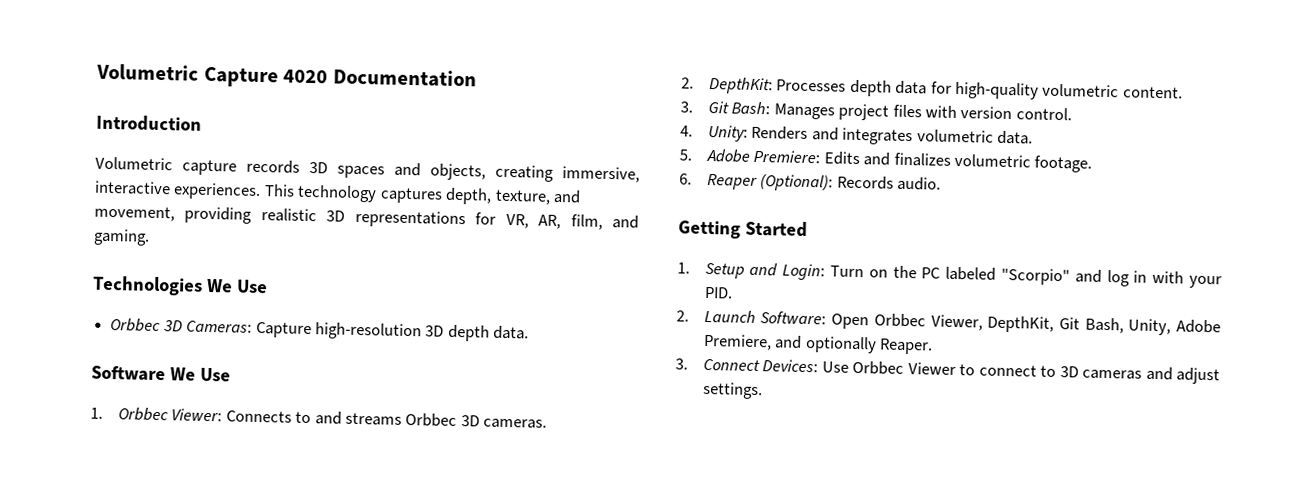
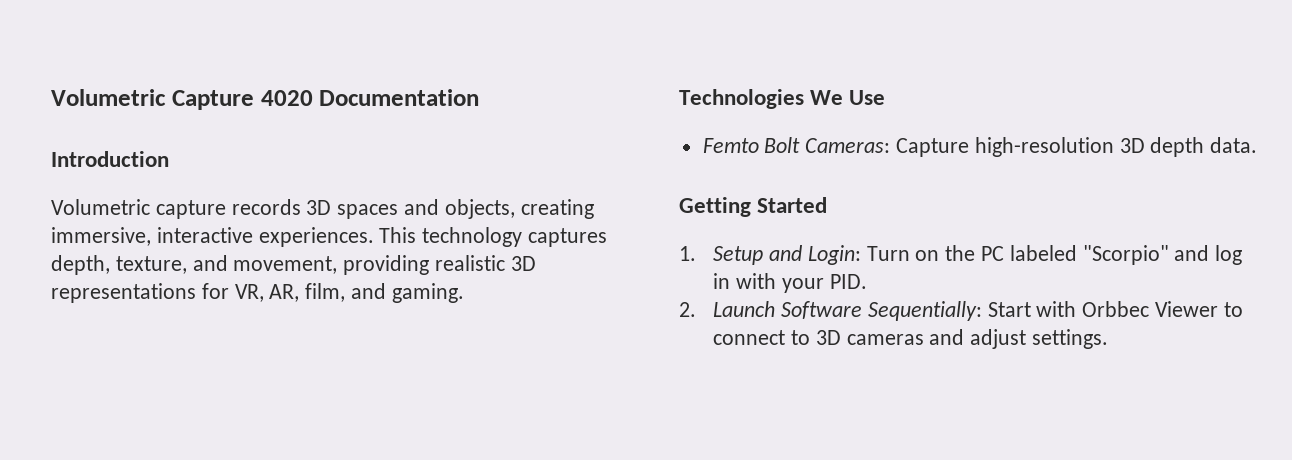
- Orbbec 3D Cameras: Capture high-resolution 3D depth data.
+ Femto Bolt Cameras: Capture high-resolution 3D depth data.
- Software We Use
- 1. Orbbec Viewer: Connects to and streams Orbbec 3D cameras.
- 2. DepthKit: Processes depth data for high-quality volumetric content.
- 3. Git Bash: Manages project files with version control.
- 4. Unity: Renders and integrates volumetric data.
- 5. Adobe Premiere: Edits and finalizes volumetric footage.
- 6. Reaper (Optional): Records audio.
- 2. Launch Software: Open Orbbec Viewer, DepthKit, Git Bash, Unity, Adobe Premiere, and optionally Reaper.
- 3. Connect Devices: Use Orbbec Viewer to connect to 3D cameras and adjust settings.
+ 2. Launch Software Sequentially: Start with Orbbec Viewer to connect to 3D cameras and adjust settings.

